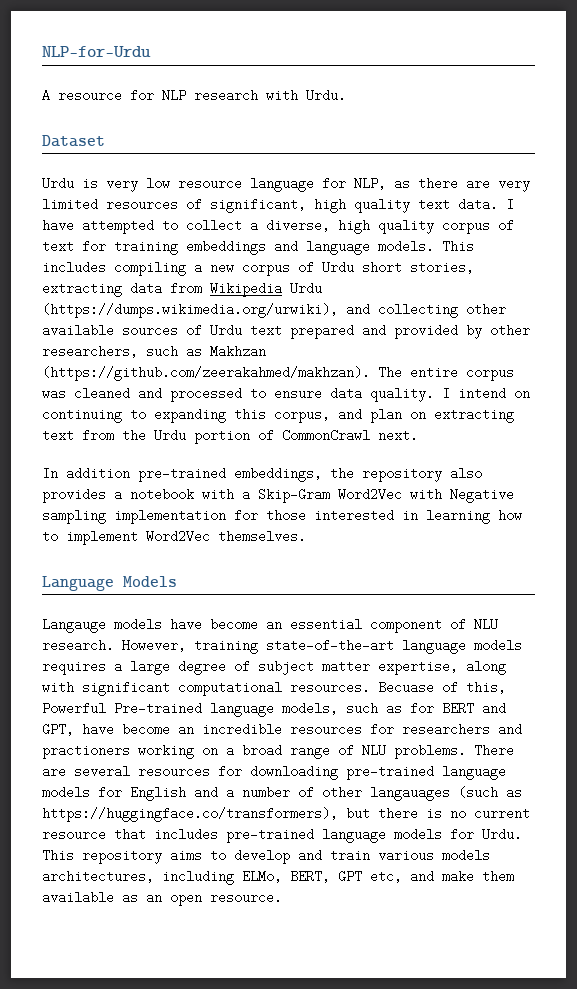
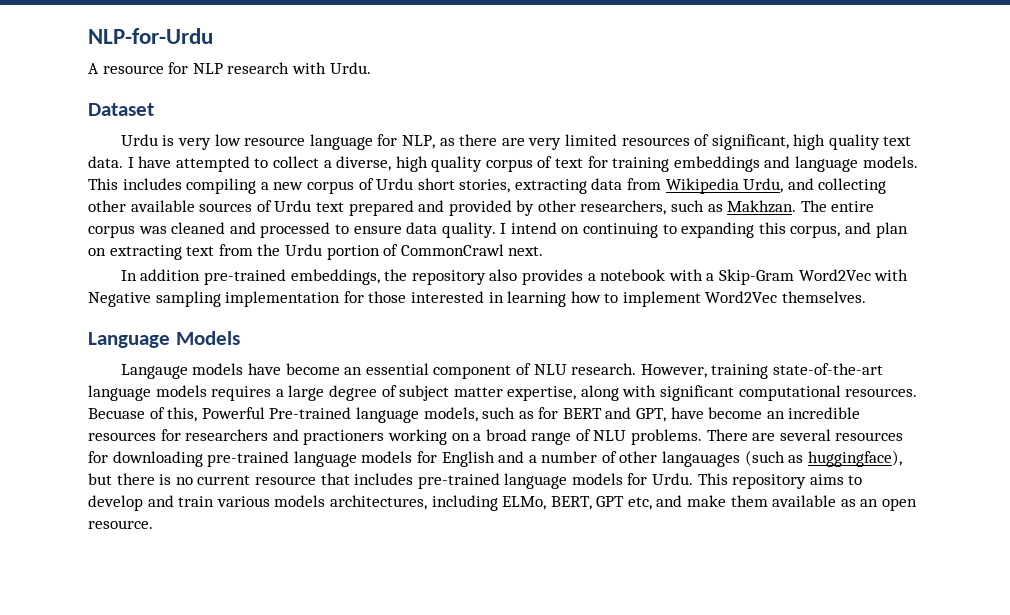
- This includes compiling a new corpus of Urdu short stories, extracting data from Wikipedia Urdu (https://dumps.wikimedia.org/urwiki), and collecting other available sources of Urdu text prepared and provided by other researchers, such as Makhzan (https://github.com/zeerakahmed/makhzan). The entire corpus was cleaned and processed to ensure data quality.
+ This includes compiling a new corpus of Urdu short stories, extracting data from Wikipedia Urdu, and collecting other available sources of Urdu text prepared and provided by other researchers, such as Makhzan. The entire corpus was cleaned and processed to ensure data quality.
- There are several resources for downloading pre-trained language models for English and a number of other langauages (such as https://huggingface.co/transformers), but there is no current resource that includes pre-trained language models for Urdu.
+ There are several resources for downloading pre-trained language models for English and a number of other langauages (such as huggingface), but there is no current resource that includes pre-trained language models for Urdu.

